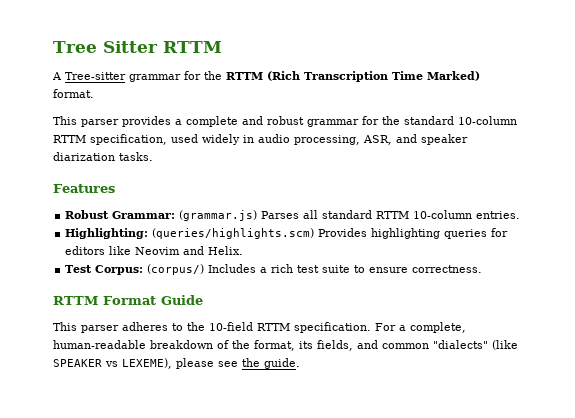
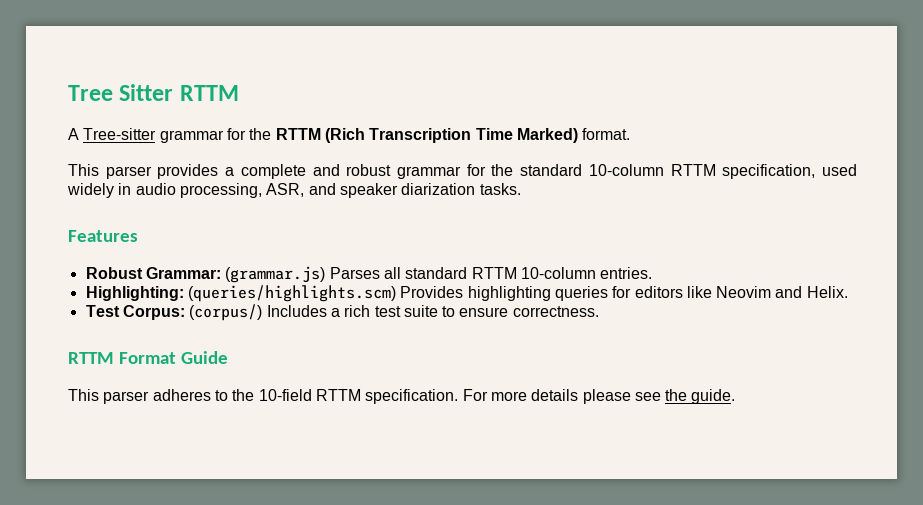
- For a complete, human-readable breakdown of the format, its fields, and common "dialects" (like SPEAKER vs LEXEME), please see the guide.
+ For more details please see the guide.

